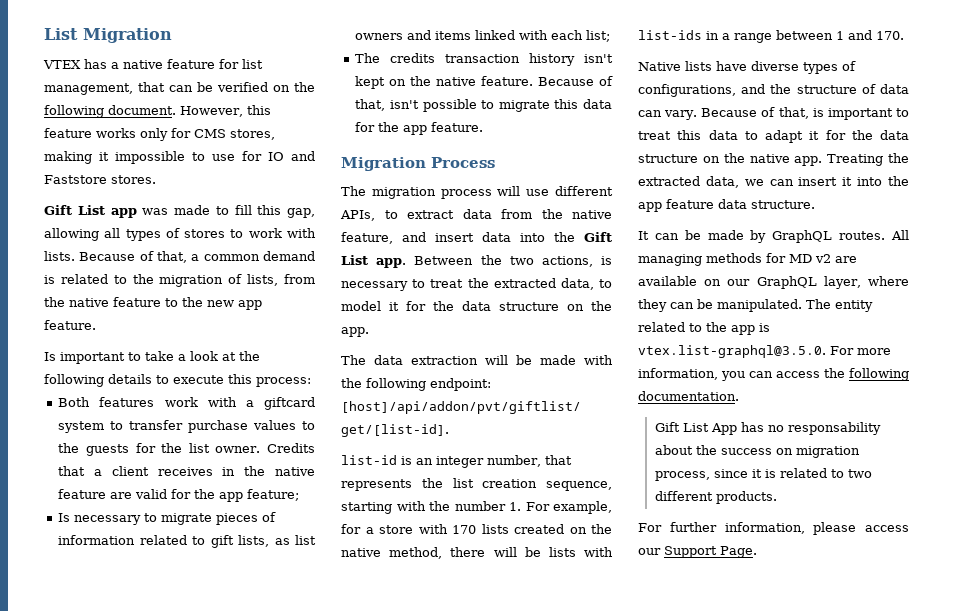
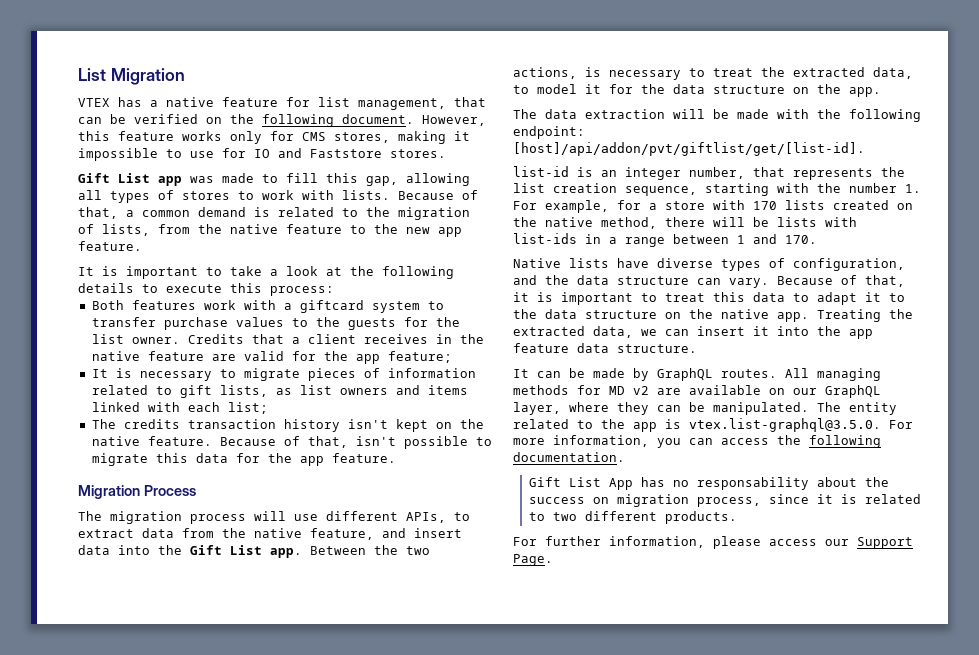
- Is important to take a look at the following details to execute this process:
+ It is important to take a look at the following details to execute this process:
- Is necessary to migrate pieces of information related to gift lists, as list owners and items linked with each list;
+ It is necessary to migrate pieces of information related to gift lists, as list owners and items linked with each list;
- Native lists have diverse types of configurations, and the structure of data can vary.
+ Native lists have diverse types of configuration, and the data structure can vary.
- Because of that, is important to treat this data to adapt it for the data structure on the native app.
+ Because of that, it is important to treat this data to adapt it to the data structure on the native app.

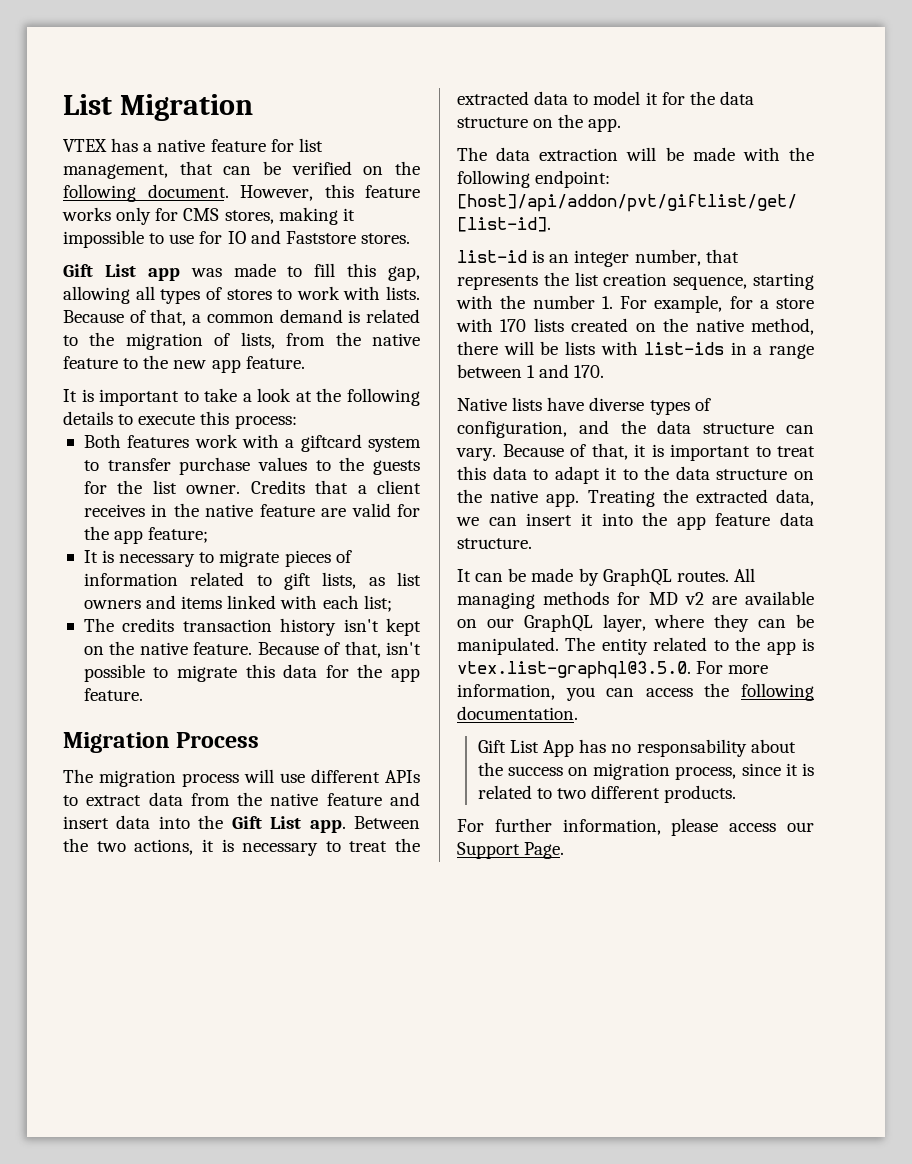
- The migration process will use different APIs, to extract data from the native feature, and insert data into the Gift List app.
+ The migration process will use different APIs to extract data from the native feature and insert data into the Gift List app.
- Between the two actions, is necessary to treat the extracted data, to model it for the data structure on the app.
+ Between the two actions, it is necessary to treat the extracted data to model it for the data structure on the app.

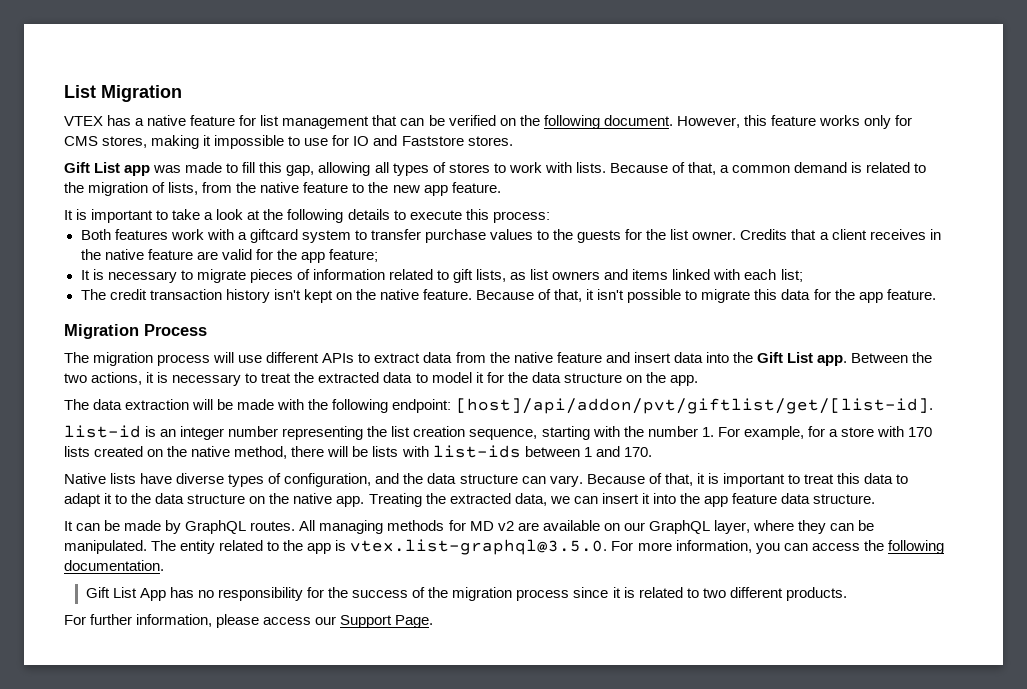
- VTEX has a native feature for list management, that can be verified on the following document.
+ VTEX has a native feature for list management that can be verified on the following document.
- The credits transaction history isn't kept on the native feature.
+ The credit transaction history isn't kept on the native feature.
- Because of that, isn't possible to migrate this data for the app feature.
+ Because of that, it isn't possible to migrate this data for the app feature.
- list-id is an integer number, that represents the list creation sequence, starting with the number 1. For example, for a store with 170 lists created on the native method, there will be lists with list-ids in a range between 1 and 170.
+ list-id is an integer number representing the list creation sequence, starting with the number 1. For example, for a store with 170 lists created on the native method, there will be lists with list-ids between 1 and 170.
- Gift List App has no responsability about the success on migration process, since it is related to two different products.
+ Gift List App has no responsibility for the success of the migration process since it is related to two different products.

